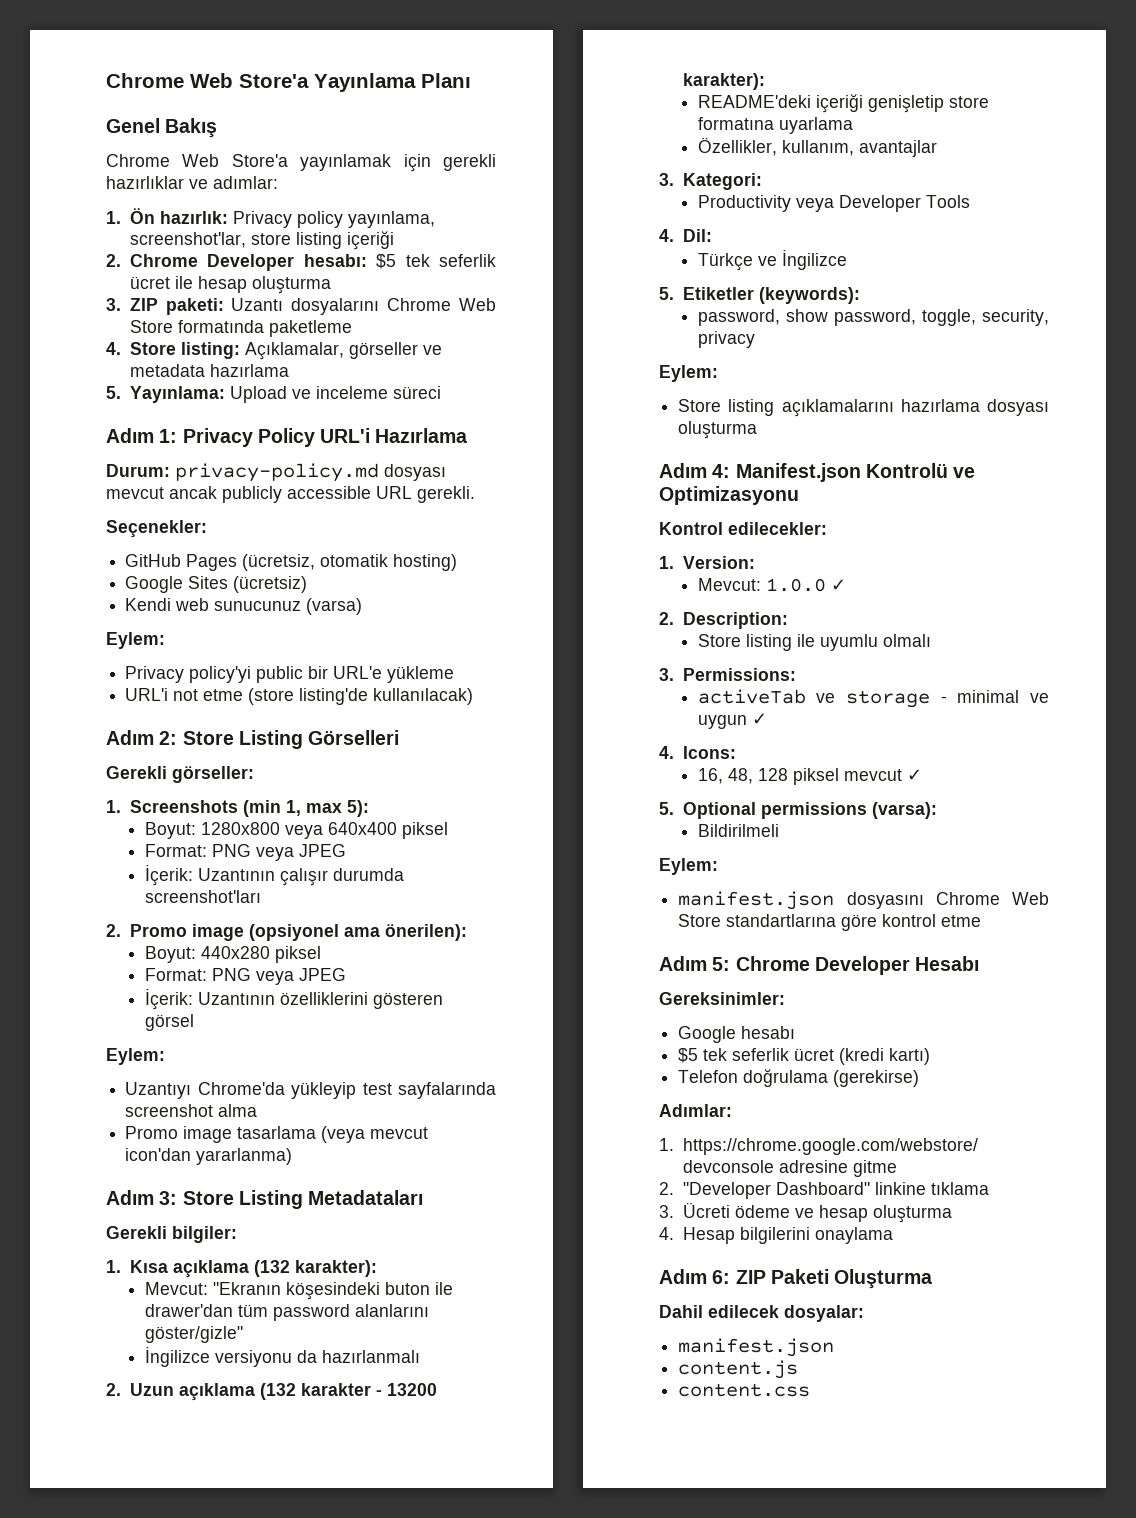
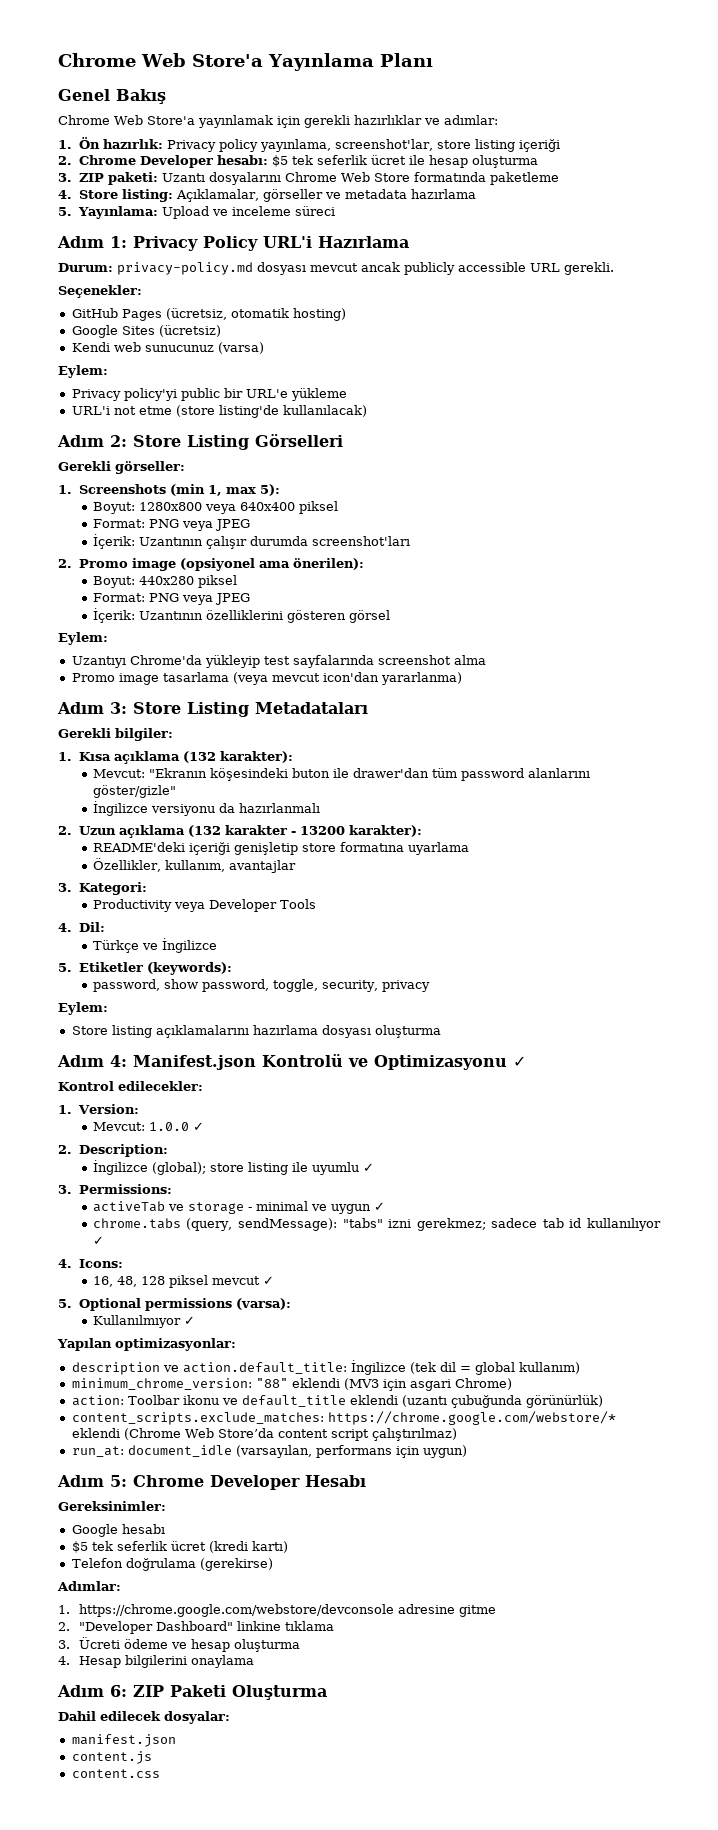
- Adım 4: Manifest.json Kontrolü ve Optimizasyonu
+ Adım 4: Manifest.json Kontrolü ve Optimizasyonu ✓
- Store listing ile uyumlu olmalı
+ İngilizce (global); store listing ile uyumlu ✓
+ chrome.tabs (query, sendMessage): "tabs" izni gerekmez; sadece tab id kullanılıyor ✓
- Bildirilmeli
- Eylem:
- manifest.json dosyasını Chrome Web Store standartlarına göre kontrol etme
+ Kullanılmıyor ✓
+ Yapılan optimizasyonlar:
+ description ve action.default_title: İngilizce (tek dil = global kullanım)
+ minimum_chrome_version: "88" eklendi (MV3 için asgari Chrome)
+ action: Toolbar ikonu ve default_title eklendi (uzantı çubuğunda görünürlük)
+ content_scripts.exclude_matches: https://chrome.google.com/webstore/* eklendi (Chrome Web Store’da content script çalıştırılmaz)
+ run_at: document_idle (varsayılan, performans için uygun)

